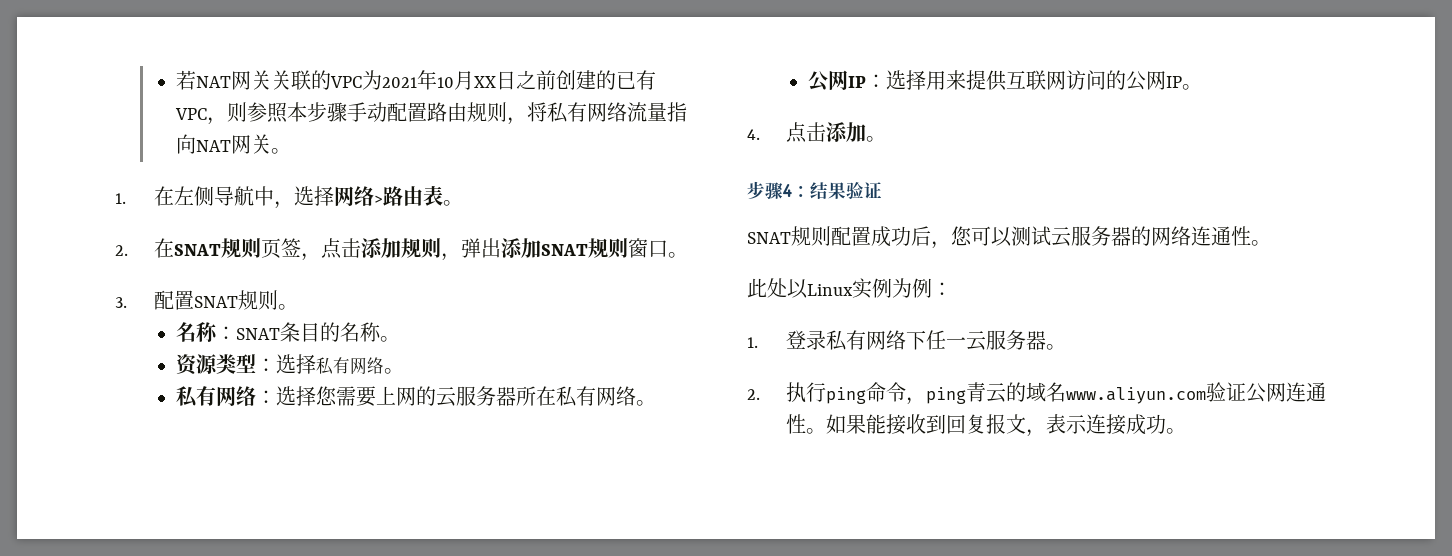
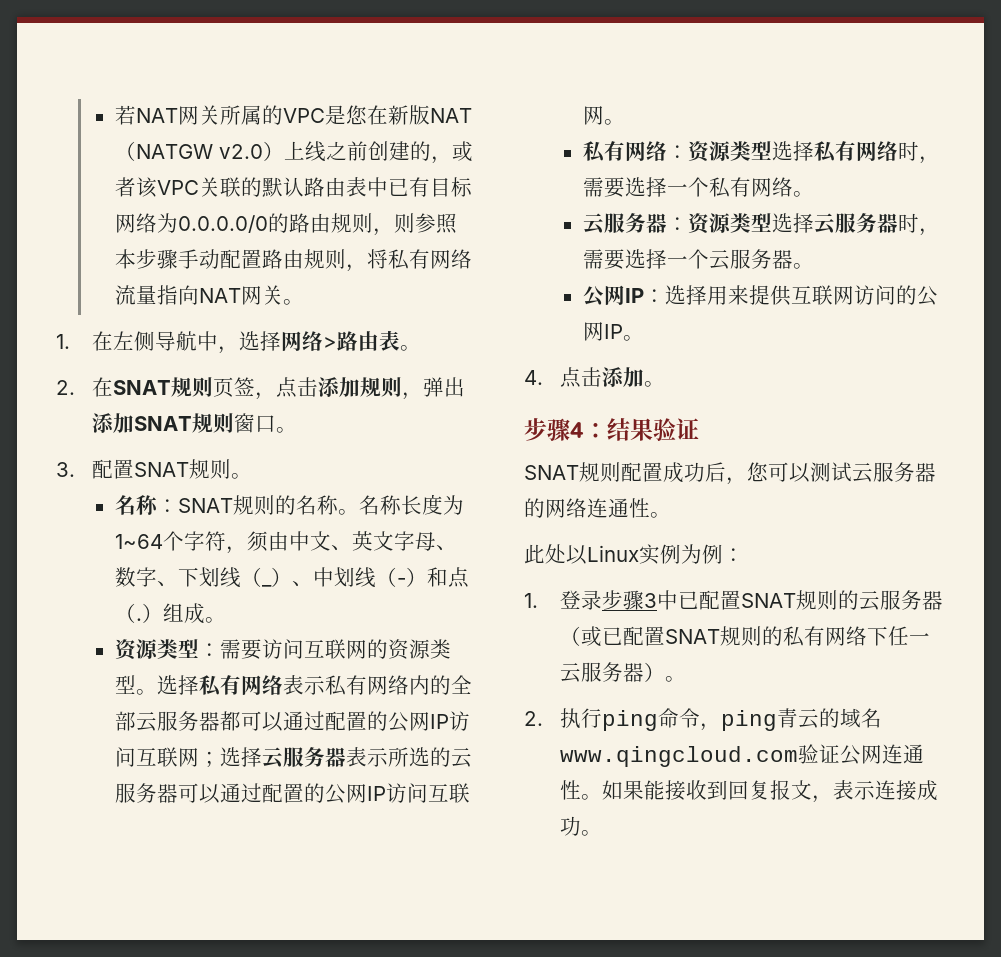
- 若NAT网关关联的VPC为2021年10月XX日之前创建的已有VPC，则参照本步骤手动配置路由规则，将私有网络流量指向NAT网关。
+ 若NAT网关所属的VPC是您在新版NAT（NATGW v2.0）上线之前创建的，或者该VPC关联的默认路由表中已有目标网络为0.0.0.0/0的路由规则，则参照本步骤手动配置路由规则，将私有网络流量指向NAT网关。
- 名称：SNAT条目的名称。
- 资源类型：选择私有网络。
- 私有网络：选择您需要上网的云服务器所在私有网络。
+ 名称：SNAT规则的名称。名称长度为1~64个字符，须由中文、英文字母、数字、下划线（_）、中划线（-）和点（.）组成。
+ 资源类型：需要访问互联网的资源类型。选择私有网络表示私有网络内的全部云服务器都可以通过配置的公网IP访问互联网；选择云服务器表示所选的云服务器可以通过配置的公网IP访问互联网。
+ 私有网络：资源类型选择私有网络时，需要选择一个私有网络。
+ 云服务器：资源类型选择云服务器时，需要选择一个云服务器。
- 1.登录私有网络下任一云服务器。
+ 1.登录步骤3中已配置SNAT规则的云服务器（或已配置SNAT规则的私有网络下任一云服务器）。
- 2.执行ping命令，ping青云的域名www.aliyun.com验证公网连通性。
+ 2.执行ping命令，ping青云的域名www.qingcloud.com验证公网连通性。

